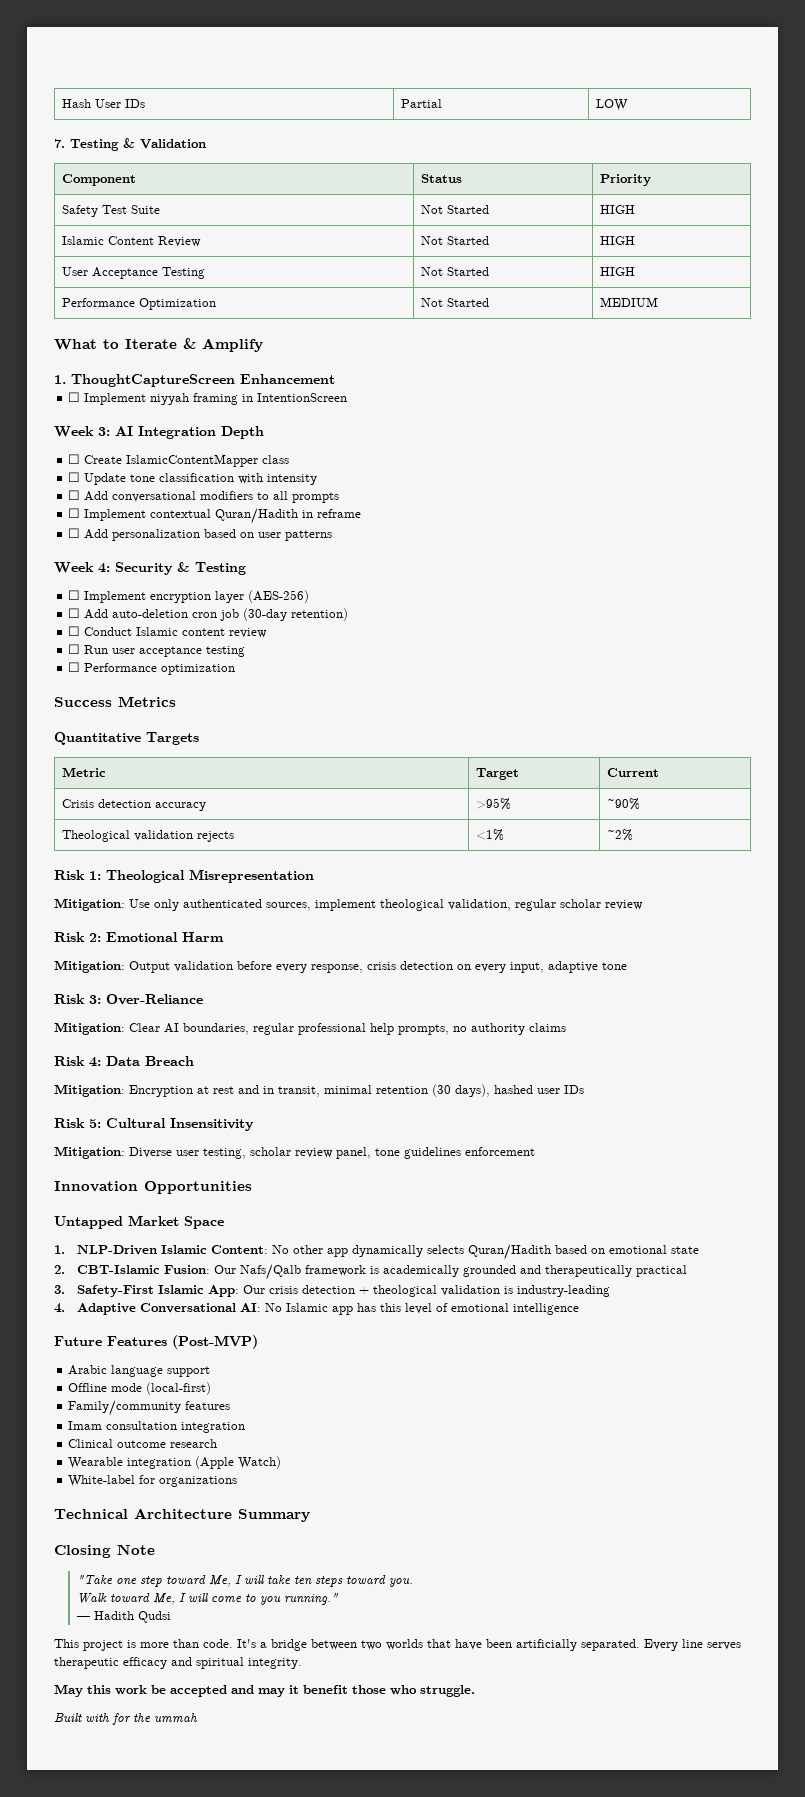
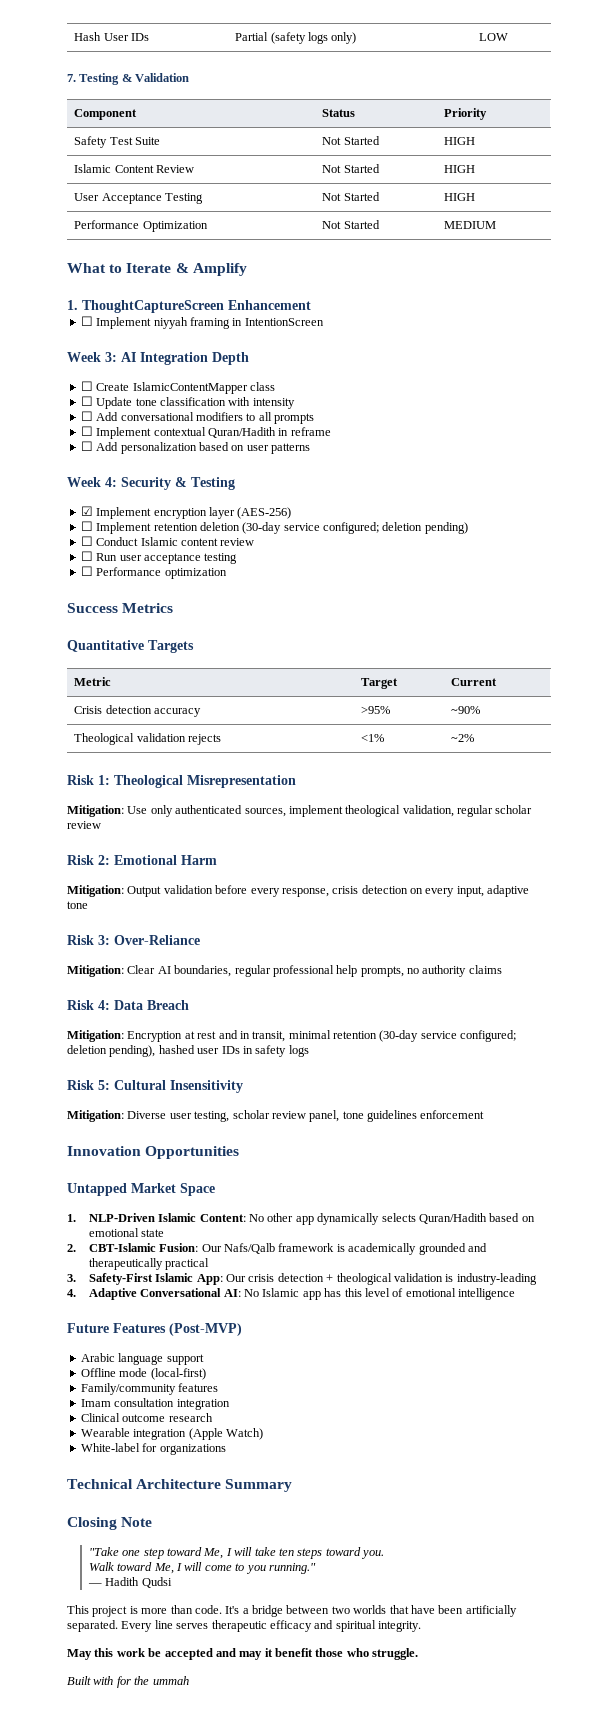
- Hash User IDs | Partial | LOW
+ Hash User IDs | Partial (safety logs only) | LOW
- ☐ Implement encryption layer (AES-256)
+ ☑ Implement encryption layer (AES-256)
- ☐ Add auto-deletion cron job (30-day retention)
+ ☐ Implement retention deletion (30-day service configured; deletion pending)
- Mitigation: Encryption at rest and in transit, minimal retention (30 days), hashed user IDs
+ Mitigation: Encryption at rest and in transit, minimal retention (30-day service configured; deletion pending), hashed user IDs in safety logs

